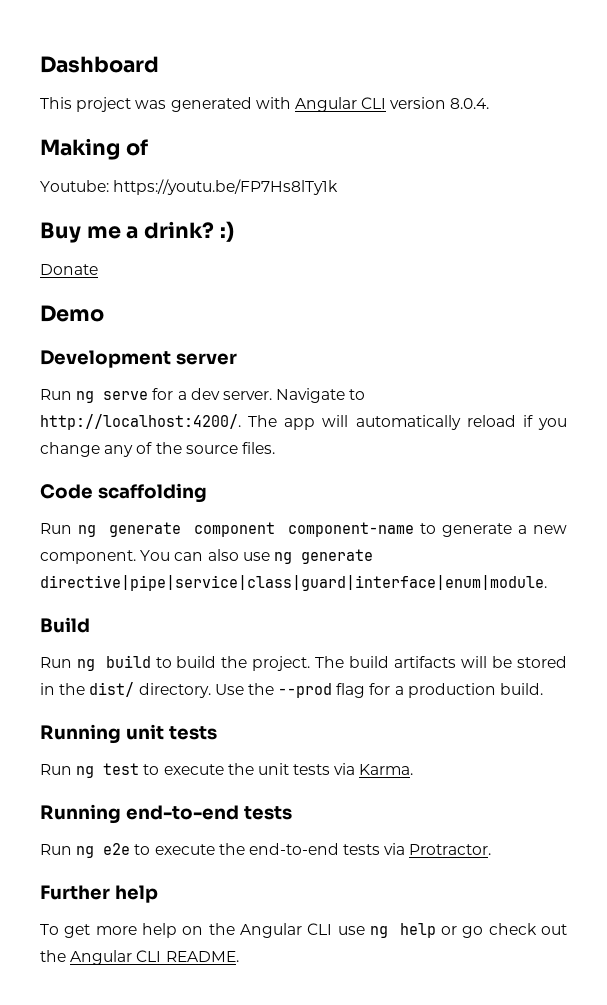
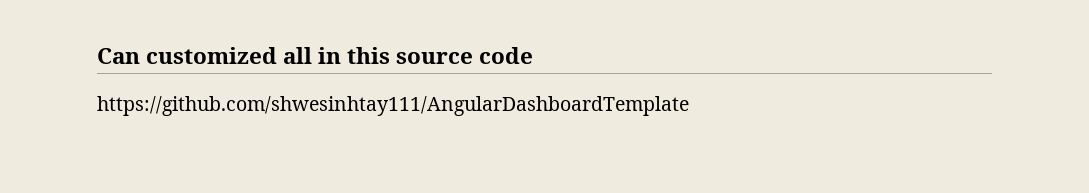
- Dashboard
- This project was generated with Angular CLI version 8.0.4.
- Making of
- Youtube: https://youtu.be/FP7Hs8lTy1k
- Buy me a drink? :)
- Donate
- Demo
- Development server
- Run ng serve for a dev server. Navigate to http://localhost:4200/. The app will automatically reload if you change any of the source files.
- Code scaffolding
- Run ng generate component component-name to generate a new component. You can also use ng generate directive|pipe|service|class|guard|interface|enum|module.
- Build
- Run ng build to build the project. The build artifacts will be stored in the dist/ directory. Use the --prod flag for a production build.
- Running unit tests
- Run ng test to execute the unit tests via Karma.
- Running end-to-end tests
- Run ng e2e to execute the end-to-end tests via Protractor.
- Further help
- To get more help on the Angular CLI use ng help or go check out the Angular CLI README.
+ Can customized all in this source code
+ https://github.com/shwesinhtay111/AngularDashboardTemplate

